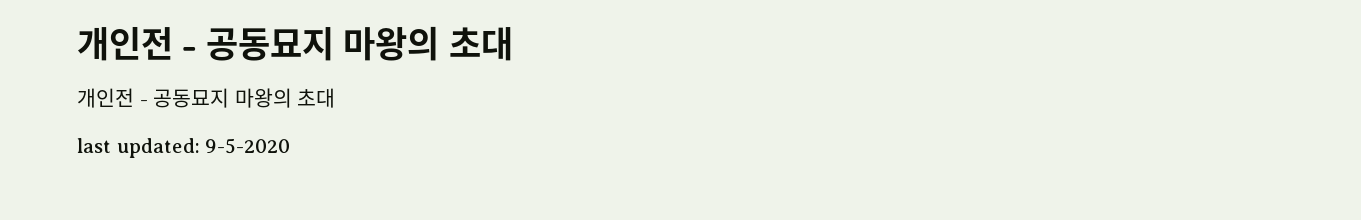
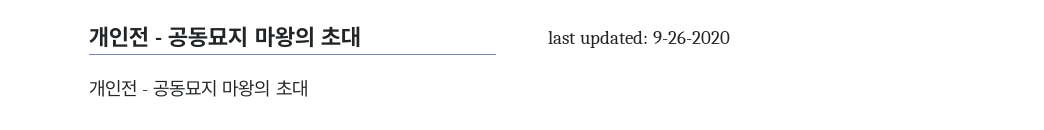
- last updated: 9-5-2020
+ last updated: 9-26-2020

